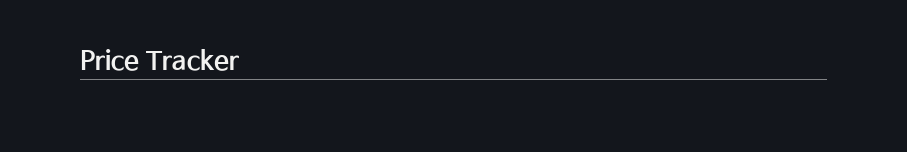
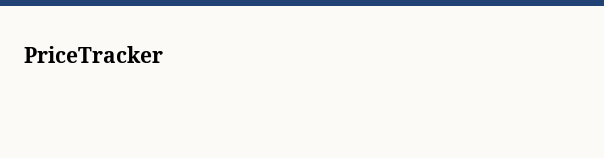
- Price Tracker
+ PriceTracker

